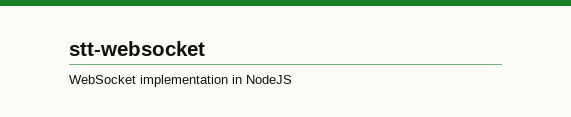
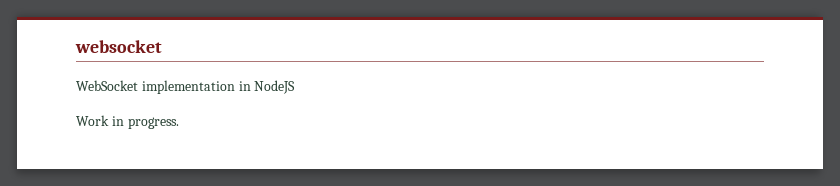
- stt-websocket
+ websocket
+ Work in progress.

